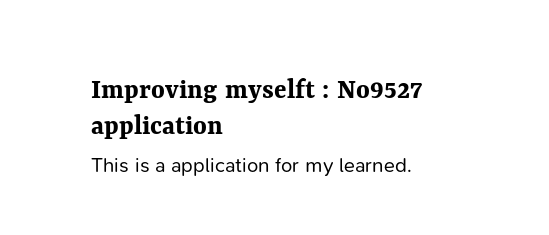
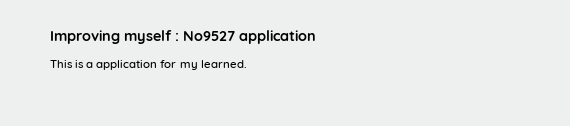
- Improving myselft : No9527 application
+ Improving myself : No9527 application

